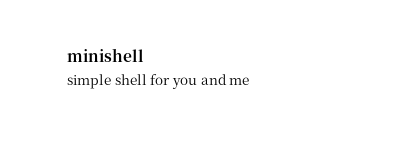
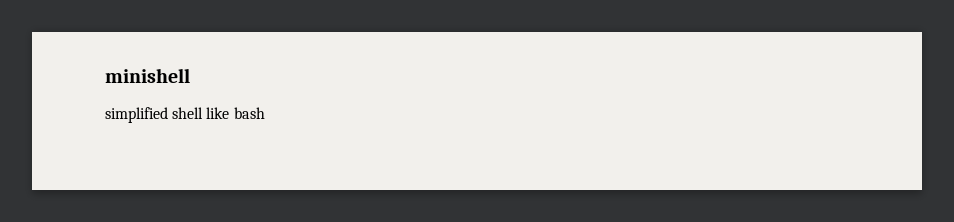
- simple shell for you and me
+ simplified shell like bash

